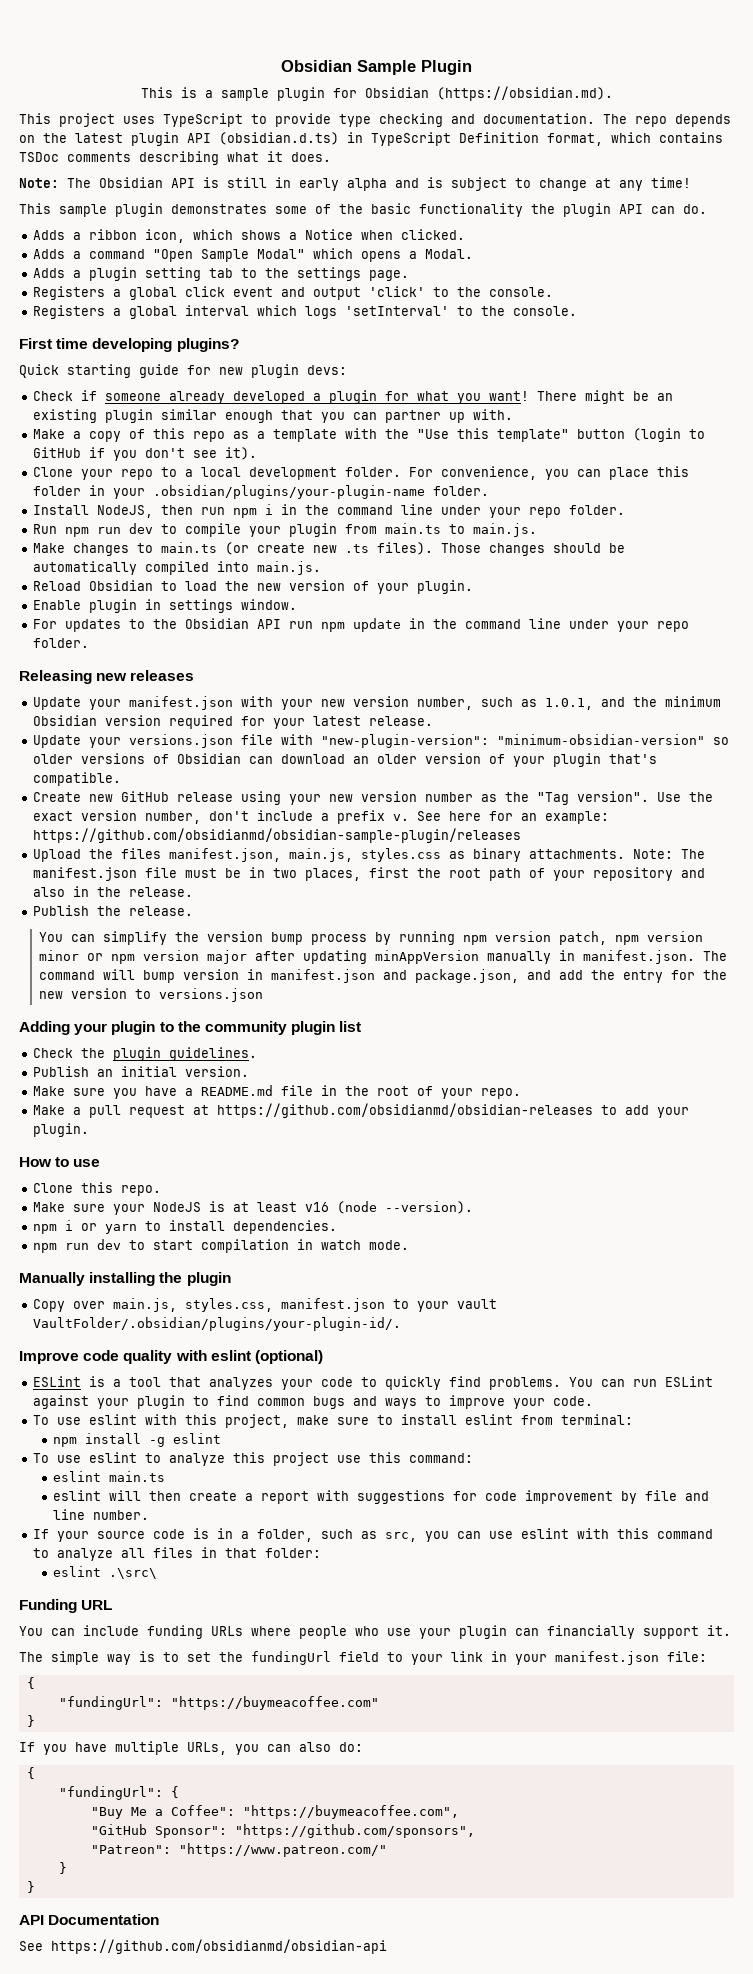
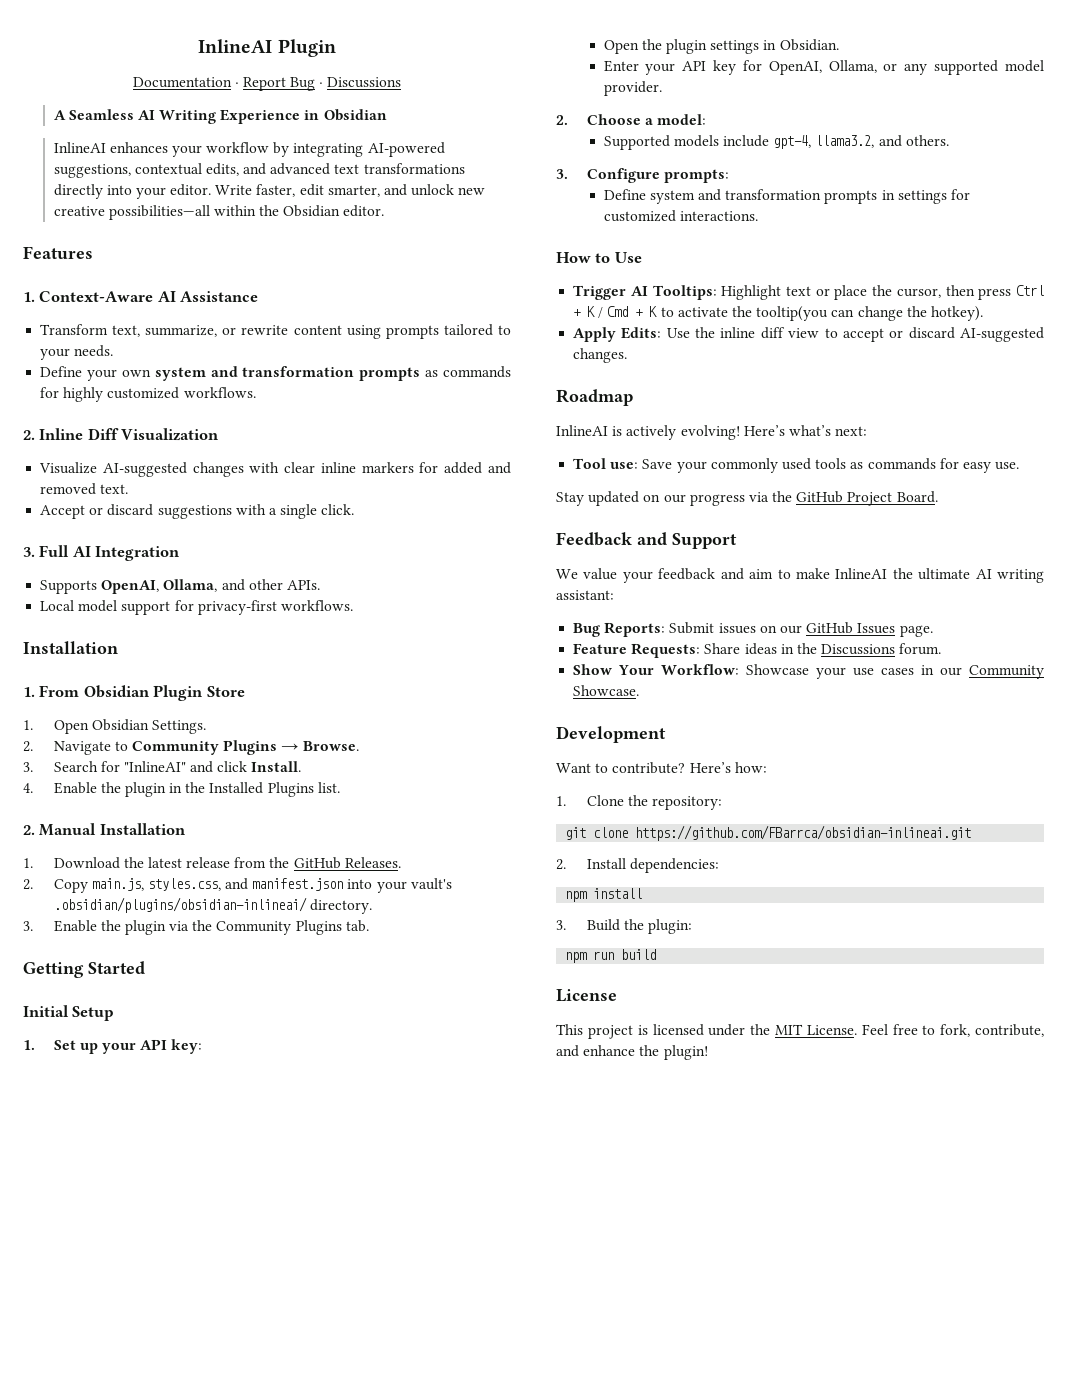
- Obsidian Sample Plugin
+ InlineAI Plugin
- This is a sample plugin for Obsidian (https://obsidian.md).
- This project uses TypeScript to provide type checking and documentation. The repo depends on the latest plugin API (obsidian.d.ts) in TypeScript Definition format, which contains TSDoc comments describing what it does.
- Note: The Obsidian API is still in early alpha and is subject to change at any time!
- This sample plugin demonstrates some of the basic functionality the plugin API can do.
- Adds a ribbon icon, which shows a Notice when clicked.
- Adds a command "Open Sample Modal" which opens a Modal.
- Adds a plugin setting tab to the settings page.
- Registers a global click event and output 'click' to the console.
- Registers a global interval which logs 'setInterval' to the console.
- First time developing plugins?
- Quick starting guide for new plugin devs:
- Check if someone already developed a plugin for what you want! There might be an existing plugin similar enough that you can partner up with.
- Make a copy of this repo as a template with the "Use this template" button (login to GitHub if you don't see it).
- Clone your repo to a local development folder. For convenience, you can place this folder in your .obsidian/plugins/your-plugin-name folder.
- Install NodeJS, then run npm i in the command line under your repo folder.
- Run npm run dev to compile your plugin from main.ts to main.js.
- Make changes to main.ts (or create new .ts files). Those changes should be automatically compiled into main.js.
- Reload Obsidian to load the new version of your plugin.
- Enable plugin in settings window.
- For updates to the Obsidian API run npm update in the command line under your repo folder.
- Releasing new releases
- Update your manifest.json with your new version number, such as 1.0.1, and the minimum Obsidian version required for your latest release.
- Update your versions.json file with "new-plugin-version": "minimum-obsidian-version" so older versions of Obsidian can download an older version of your plugin that's compatible.
- Create new GitHub release using your new version number as the "Tag version". Use the exact version number, don't include a prefix v. See here for an example: https://github.com/obsidianmd/obsidian-sample-plugin/releases
- Upload the files manifest.json, main.js, styles.css as binary attachments. Note: The manifest.json file must be in two places, first the root path of your repository and also in the release.
- Publish the release.
- You can simplify the version bump process by running npm version patch, npm version minor or npm version major after updating minAppVersion manually in manifest.json. The command will bump version in manifest.json and package.json, and add the entry for the new version to versions.json
- Adding your plugin to the community plugin list
- Check the plugin guidelines.
- Publish an initial version.
- Make sure you have a README.md file in the root of your repo.
- Make a pull request at https://github.com/obsidianmd/obsidian-releases to add your plugin.
- How to use
- Clone this repo.
- Make sure your NodeJS is at least v16 (node --version).
- npm i or yarn to install dependencies.
- npm run dev to start compilation in watch mode.
- Manually installing the plugin
- Copy over main.js, styles.css, manifest.json to your vault VaultFolder/.obsidian/plugins/your-plugin-id/.
- Improve code quality with eslint (optional)
- ESLint is a tool that analyzes your code to quickly find problems. You can run ESLint against your plugin to find common bugs and ways to improve your code.
- To use eslint with this project, make sure to install eslint from terminal:
- npm install -g eslint
- To use eslint to analyze this project use this command:
- eslint main.ts
- eslint will then create a report with suggestions for code improvement by file and line number.
- If your source code is in a folder, such as src, you can use eslint with this command to analyze all files in that folder:
- eslint .\src\
- Funding URL
- You can include funding URLs where people who use your plugin can financially support it.
- The simple way is to set the fundingUrl field to your link in your manifest.json file:
- {
- "fundingUrl": "https://buymeacoffee.com"
- }
- If you have multiple URLs, you can also do:
- {
- "fundingUrl": {
- "Buy Me a Coffee": "https://buymeacoffee.com",
- "GitHub Sponsor": "https://github.com/sponsors",
- "Patreon": "https://www.patreon.com/"
- }
- }
- API Documentation
- See https://github.com/obsidianmd/obsidian-api
+ Documentation · Report Bug · Discussions
+ A Seamless AI Writing Experience in Obsidian
+ InlineAI enhances your workflow by integrating AI-powered suggestions, contextual edits, and advanced text transformations directly into your editor. Write faster, edit smarter, and unlock new creative possibilities—all within the Obsidian editor.
+ Features
+ 1. Context-Aware AI Assistance
+ Transform text, summarize, or rewrite content using prompts tailored to your needs.
+ Define your own system and transformation prompts as commands for highly customized workflows.
+ 2. Inline Diff Visualization
+ Visualize AI-suggested changes with clear inline markers for added and removed text.
+ Accept or discard suggestions with a single click.
+ 3. Full AI Integration
+ Supports OpenAI, Ollama, and other APIs.
+ Local model support for privacy-first workflows.
+ Installation
+ 1. From Obsidian Plugin Store
+ 1. Open Obsidian Settings.
+ 2. Navigate to Community Plugins → Browse.
+ 3. Search for "InlineAI" and click Install.
+ 4. Enable the plugin in the Installed Plugins list.
+ 2. Manual Installation
+ 1. Download the latest release from the GitHub Releases.
+ 2. Copy main.js, styles.css, and manifest.json into your vault's .obsidian/plugins/obsidian-inlineai/ directory.
+ 3. Enable the plugin via the Community Plugins tab.
+ Getting Started
+ Initial Setup
+ 1. Set up your API key:
+ Open the plugin settings in Obsidian.
+ Enter your API key for OpenAI, Ollama, or any supported model provider.
+ 2. Choose a model:
+ Supported models include gpt-4, llama3.2, and others.
+ 3. Configure prompts:
+ Define system and transformation prompts in settings for customized interactions.
+ How to Use
+ Trigger AI Tooltips: Highlight text or place the cursor, then press Ctrl + K / Cmd + K to activate the tooltip(you can change the hotkey).
+ Apply Edits: Use the inline diff view to accept or discard AI-suggested changes.
+ Roadmap
+ InlineAI is actively evolving! Here’s what’s next:
+ Tool use: Save your commonly used tools as commands for easy use.
+ Stay updated on our progress via the GitHub Project Board.
+ Feedback and Support
+ We value your feedback and aim to make InlineAI the ultimate AI writing assistant:
+ Bug Reports: Submit issues on our GitHub Issues page.
+ Feature Requests: Share ideas in the Discussions forum.
+ Show Your Workflow: Showcase your use cases in our Community Showcase.
+ Development
+ Want to contribute? Here’s how:
+ 1. Clone the repository:
+ git clone https://github.com/FBarrca/obsidian-inlineai.git
+ 2. Install dependencies:
+ npm install
+ 3. Build the plugin:
+ npm run build
+ License
+ This project is licensed under the MIT License. Feel free to fork, contribute, and enhance the plugin!

